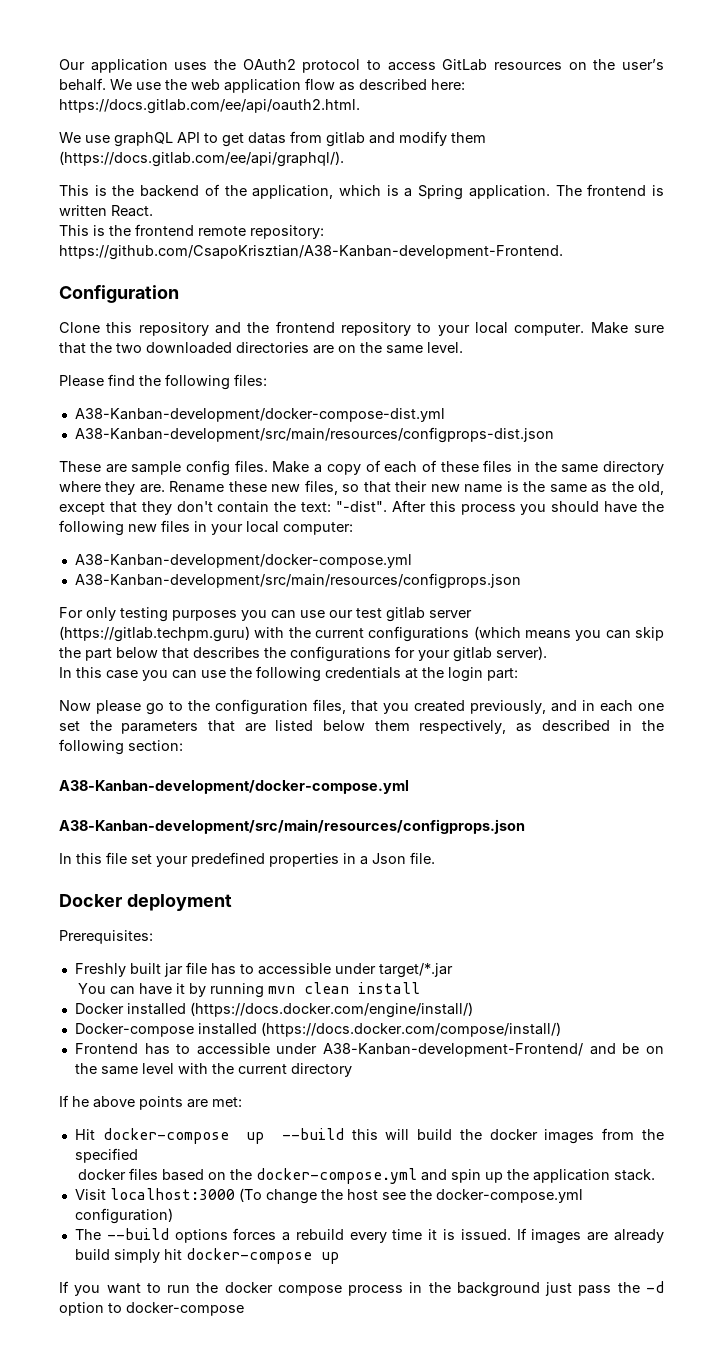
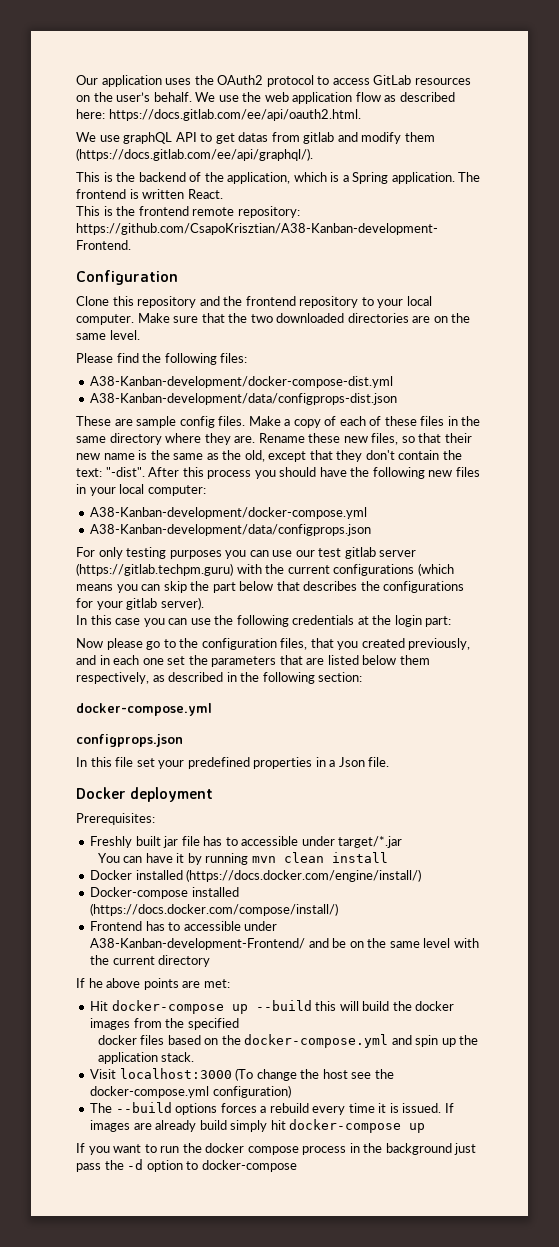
- A38-Kanban-development/src/main/resources/configprops-dist.json
+ A38-Kanban-development/data/configprops-dist.json
  After this process you should have the following new files in your local computer:
  A38-Kanban-development/docker-compose.yml
- A38-Kanban-development/src/main/resources/configprops.json
+ A38-Kanban-development/data/configprops.json
  Now please go to the configuration files, that you created previously, and in each one set the parameters that are listed below them respectively, as described in the following section:
- A38-Kanban-development/docker-compose.yml
- A38-Kanban-development/src/main/resources/configprops.json
+ docker-compose.yml
+ configprops.json

